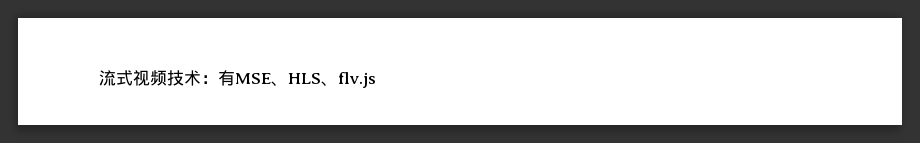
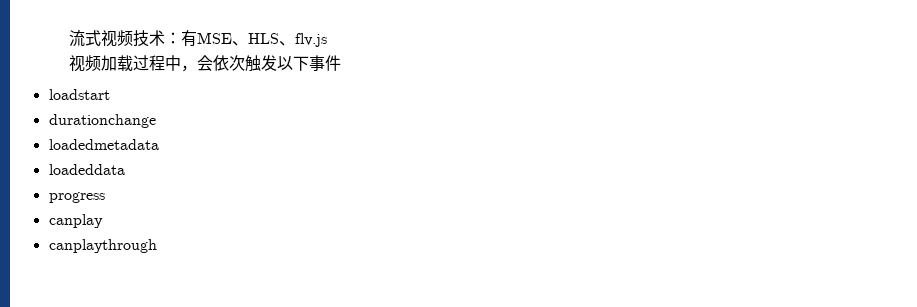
+ 视频加载过程中，会依次触发以下事件
+ loadstart
+ durationchange
+ loadedmetadata
+ loadeddata
+ progress
+ canplay
+ canplaythrough

